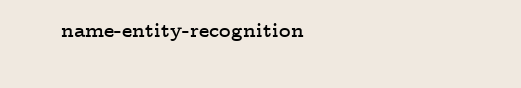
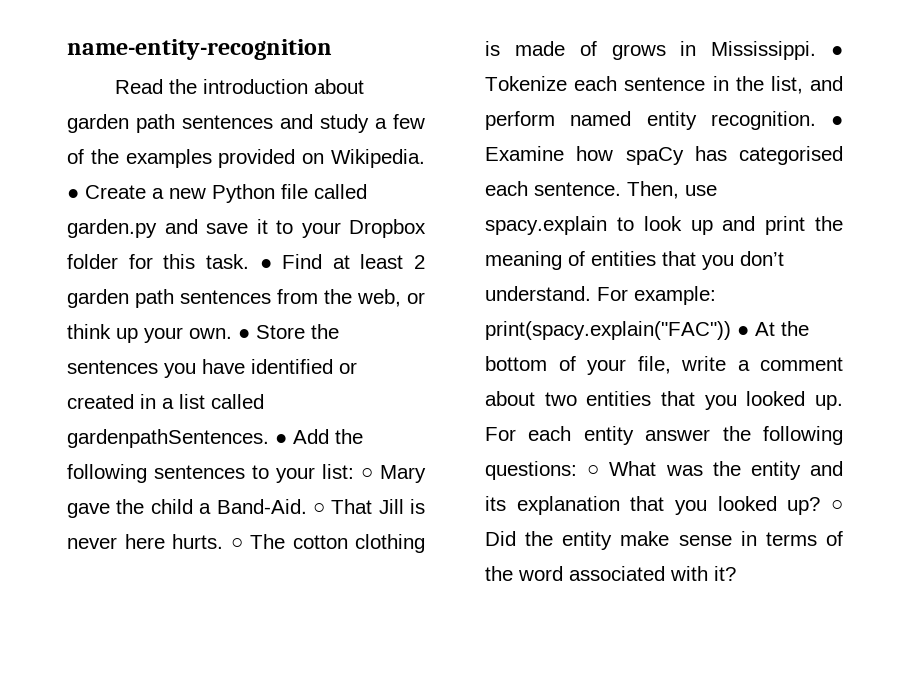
+ Read the introduction about garden path sentences and study a few of the examples provided on Wikipedia. ● Create a new Python file called garden.py and save it to your Dropbox folder for this task. ● Find at least 2 garden path sentences from the web, or think up your own. ● Store the sentences you have identified or created in a list called gardenpathSentences. ● Add the following sentences to your list: ○ Mary gave the child a Band-Aid. ○ That Jill is never here hurts. ○ The cotton clothing is made of grows in Mississippi. ● Tokenize each sentence in the list, and perform named entity recognition. ● Examine how spaCy has categorised each sentence. Then, use spacy.explain to look up and print the meaning of entities that you don’t understand. For example: print(spacy.explain("FAC")) ● At the bottom of your file, write a comment about two entities that you looked up. For each entity answer the following questions: ○ What was the entity and its explanation that you looked up? ○ Did the entity make sense in terms of the word associated with it?

